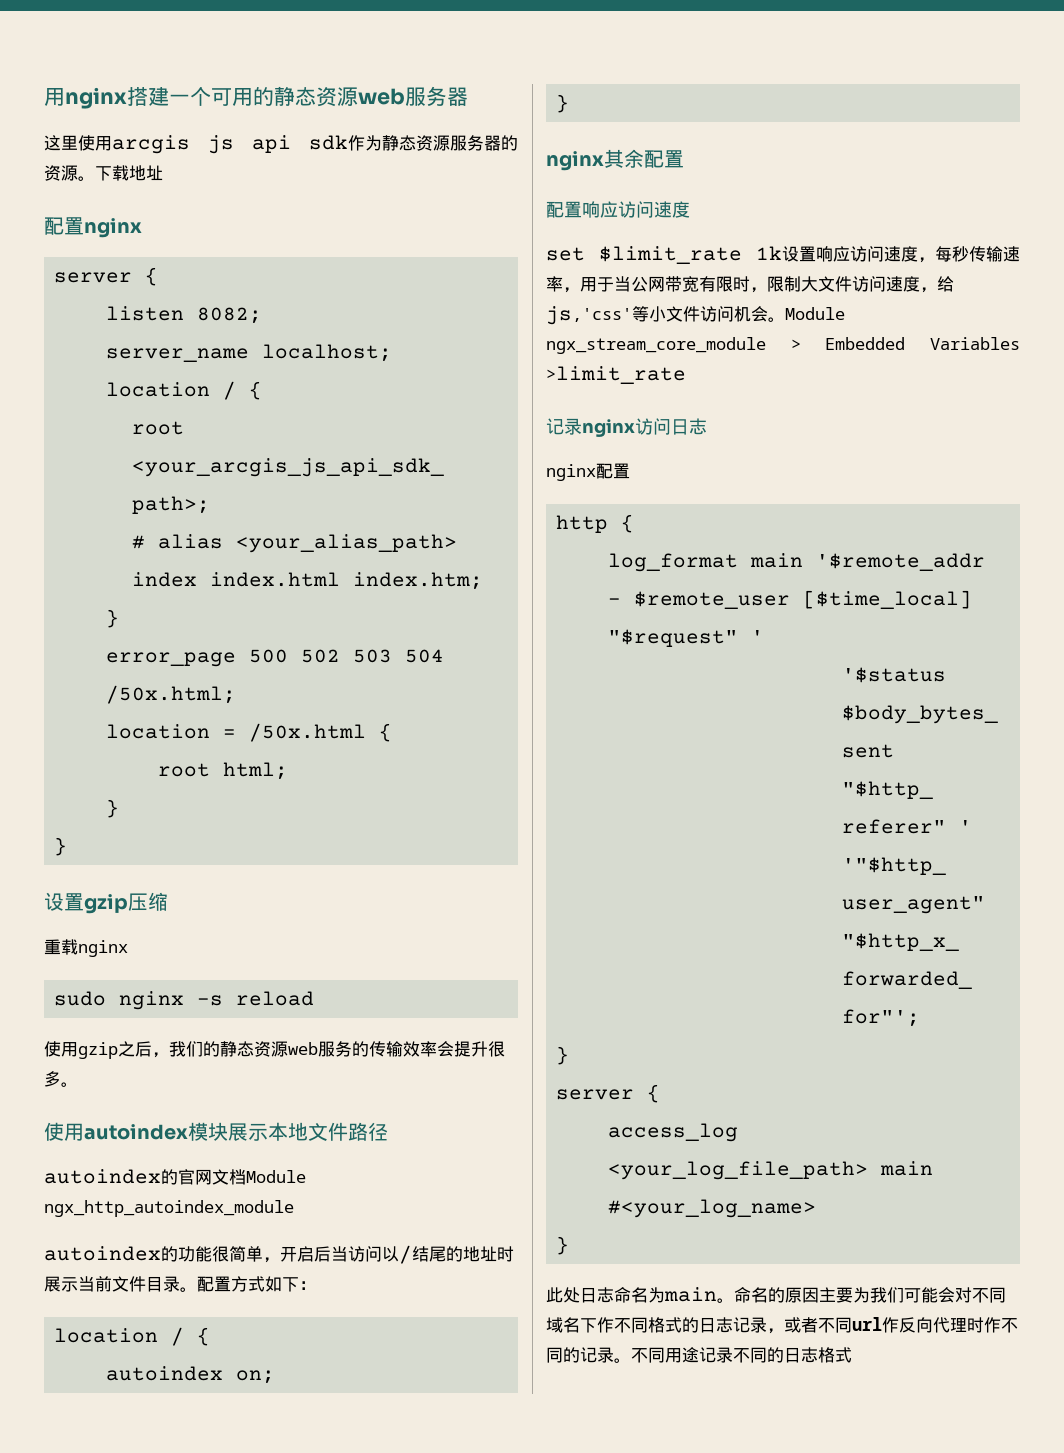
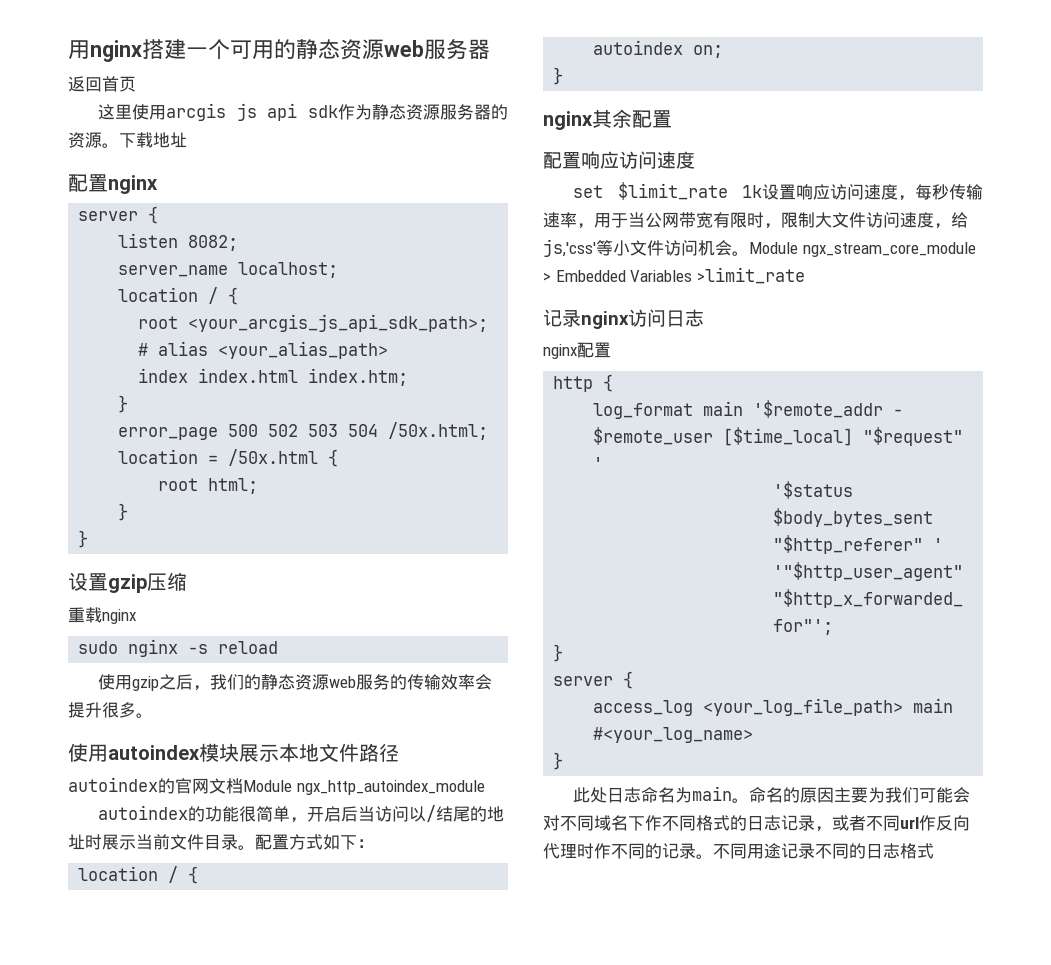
+ 返回首页

